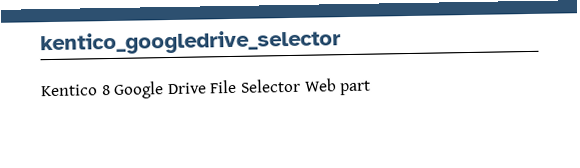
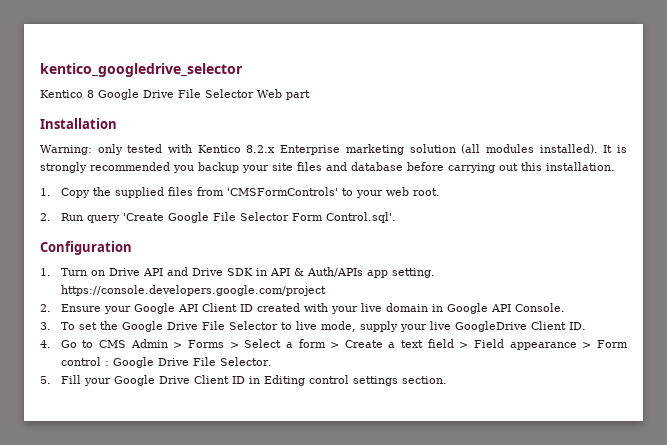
+ Installation
+ Warning: only tested with Kentico 8.2.x Enterprise marketing solution (all modules installed). It is strongly recommended you backup your site files and database before carrying out this installation.
+ 1. Copy the supplied files from 'CMSFormControls' to your web root.
+ 2. Run query 'Create Google File Selector Form Control.sql'.
+ Configuration
+ 1. Turn on Drive API and Drive SDK in API & Auth/APIs app setting. https://console.developers.google.com/project
+ 2. Ensure your Google API Client ID created with your live domain in Google API Console.
+ 3. To set the Google Drive File Selector to live mode, supply your live GoogleDrive Client ID.
+ 4. Go to CMS Admin > Forms > Select a form > Create a text field > Field appearance > Form control : Google Drive File Selector.
+ 5. Fill your Google Drive Client ID in Editing control settings section.

